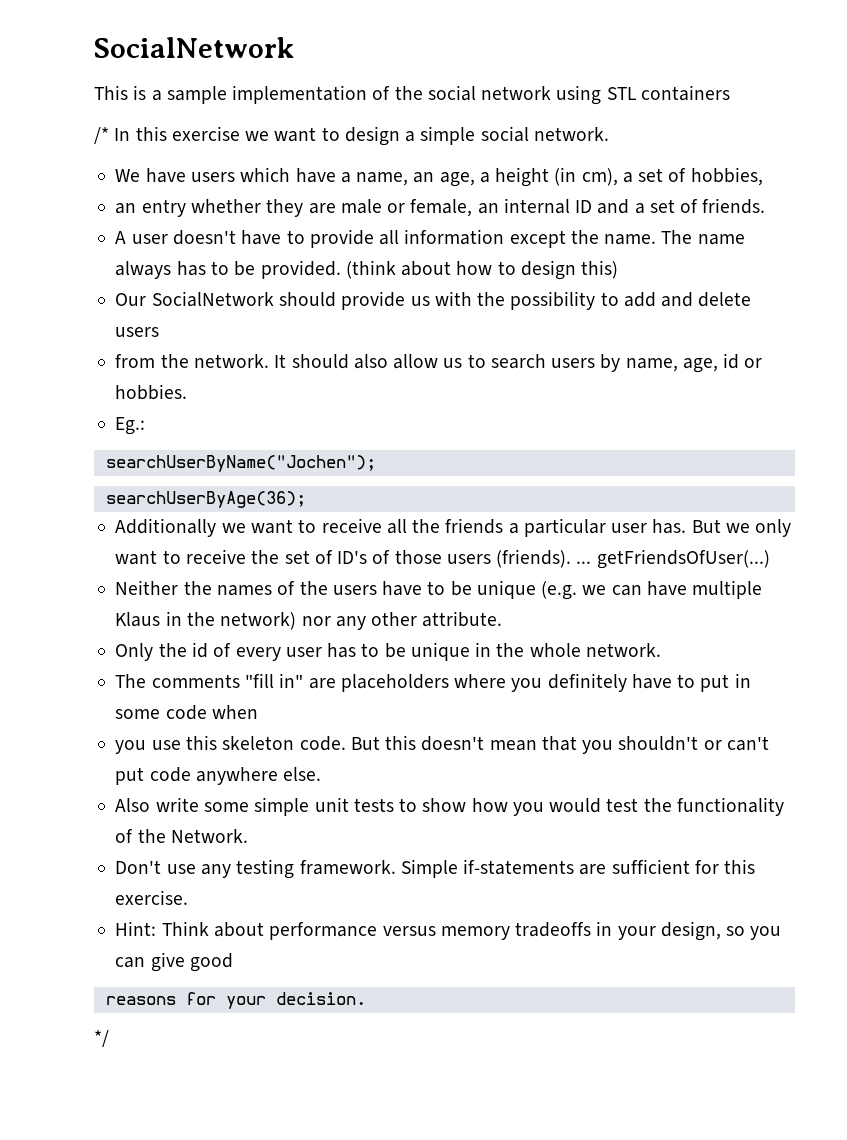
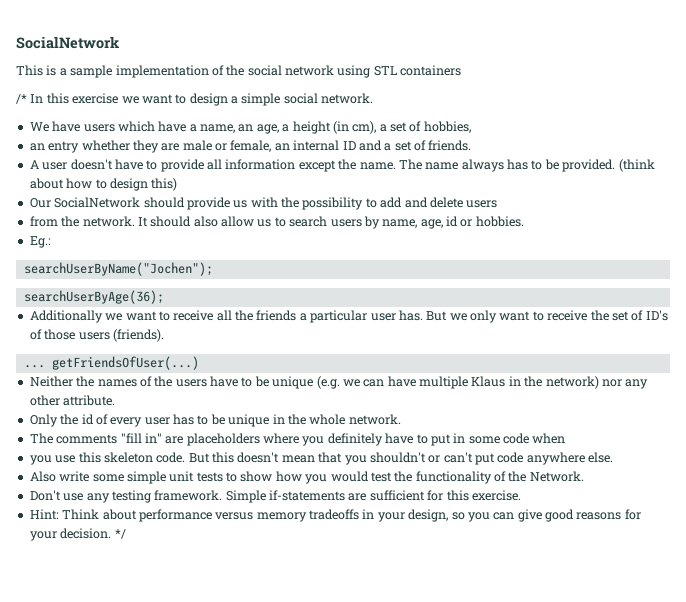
- But we only want to receive the set of ID's of those users (friends). ... getFriendsOfUser(...)
+ But we only want to receive the set of ID's of those users (friends).
+ ... getFriendsOfUser(...)
- Hint: Think about performance versus memory tradeoffs in your design, so you can give good
- reasons for your decision.
- */
+ Hint: Think about performance versus memory tradeoffs in your design, so you can give good reasons for your decision. */

